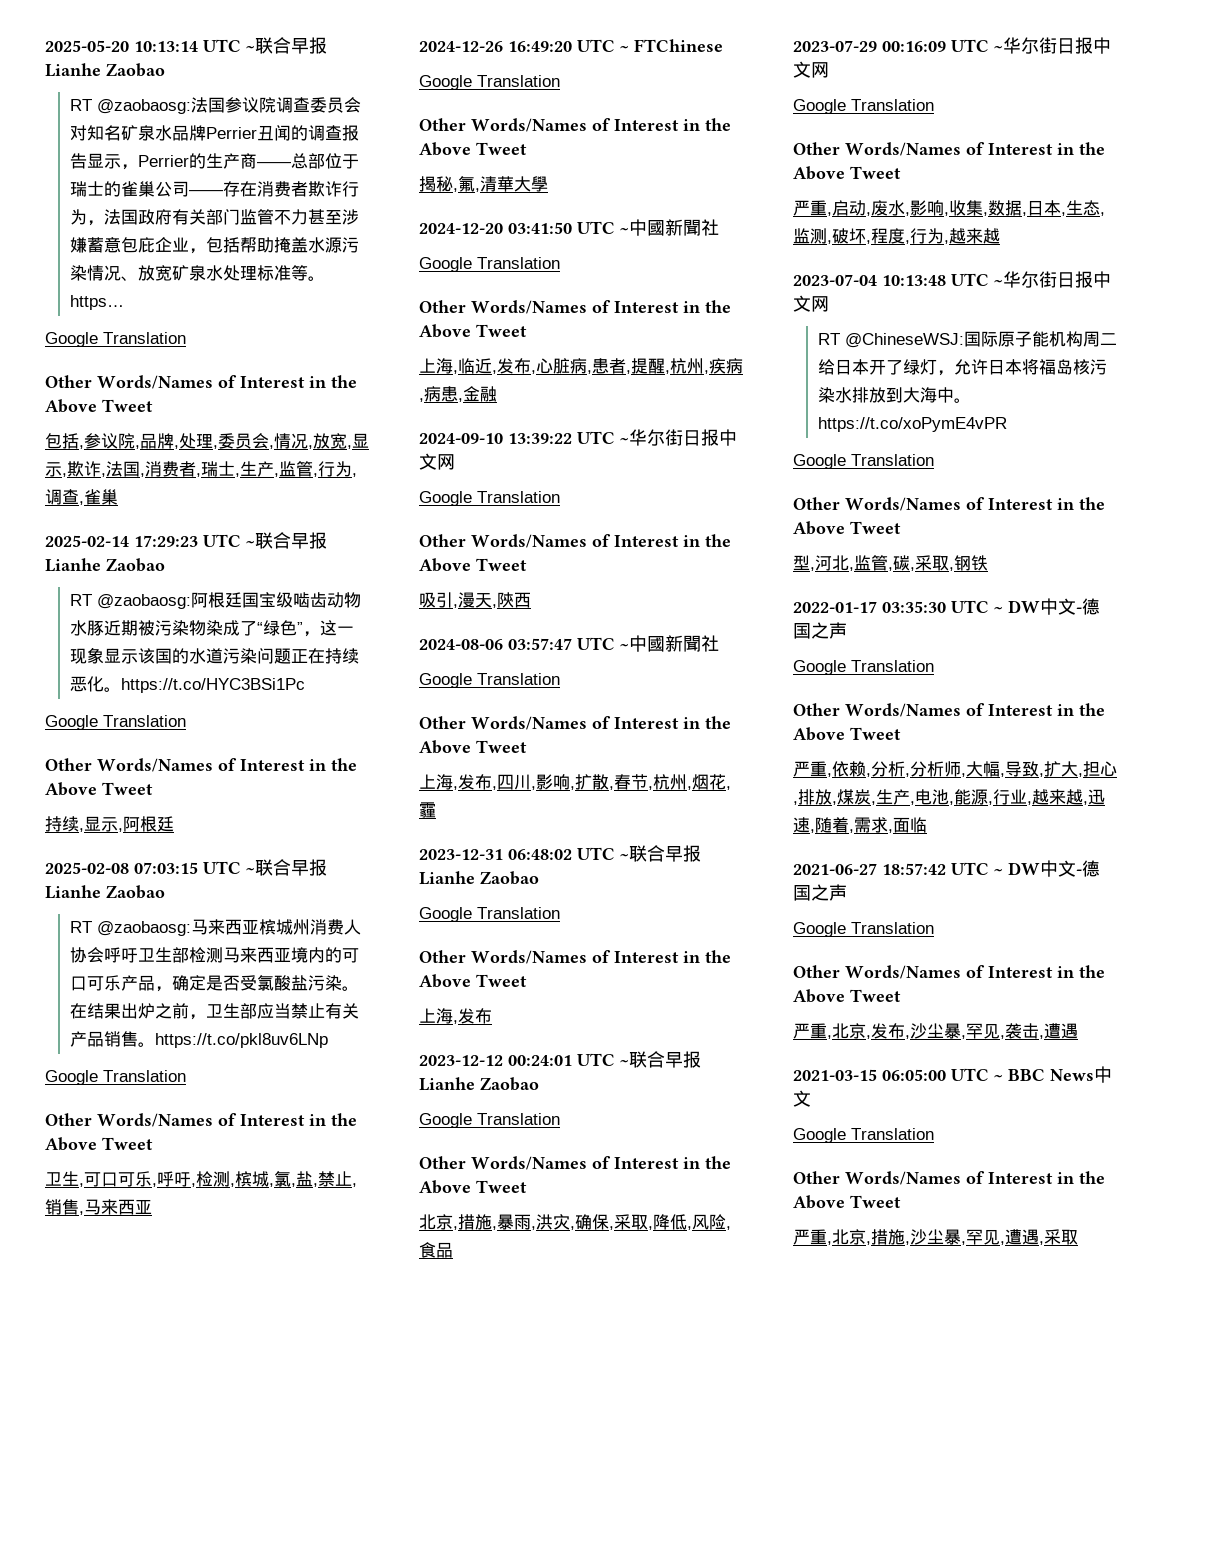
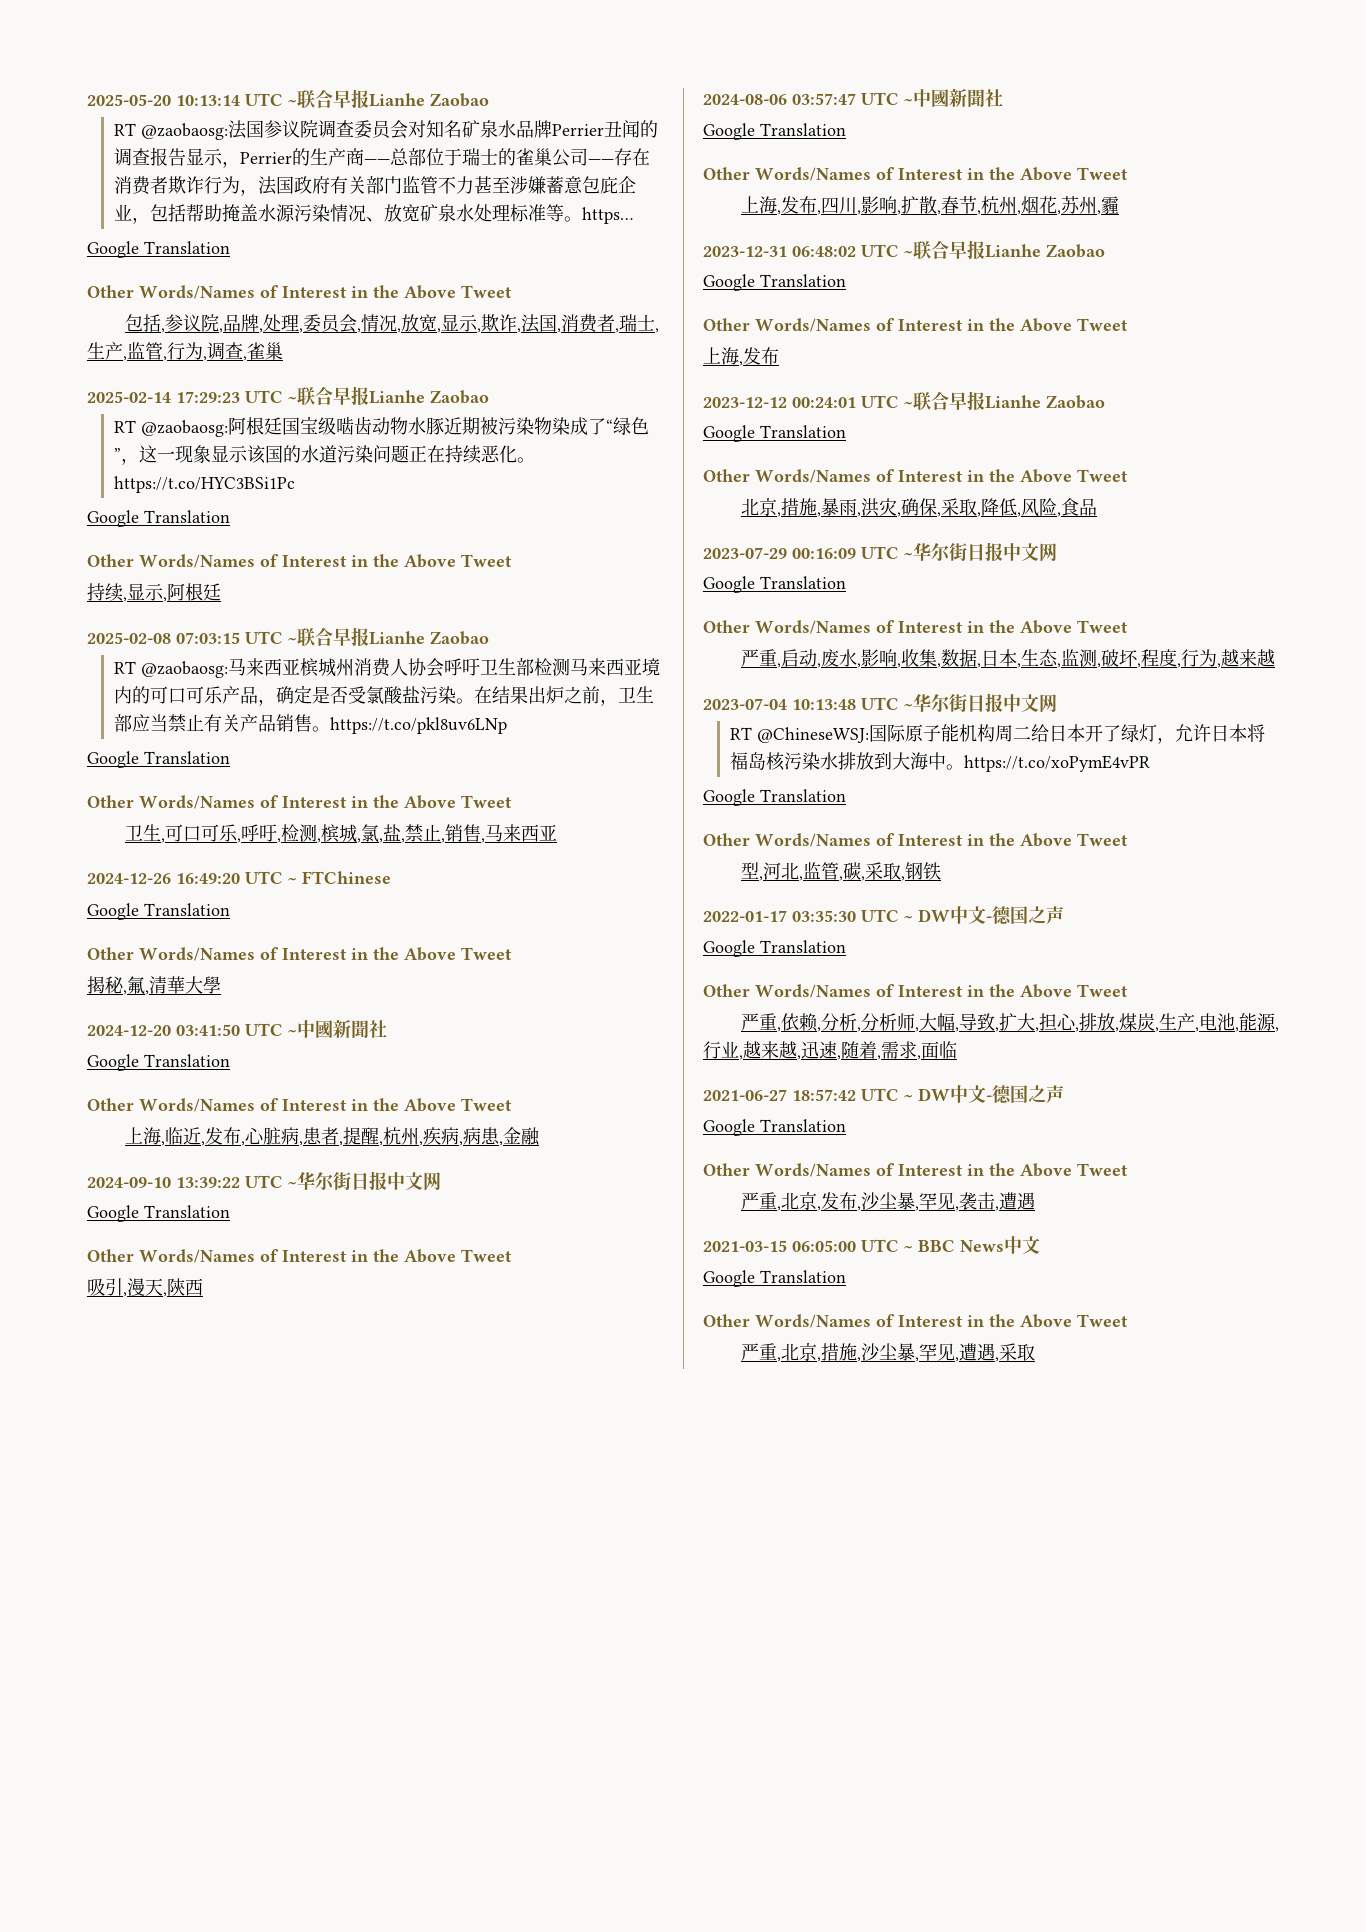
- 上海,发布,四川,影响,扩散,春节,杭州,烟花,霾
+ 上海,发布,四川,影响,扩散,春节,杭州,烟花,苏州,霾

